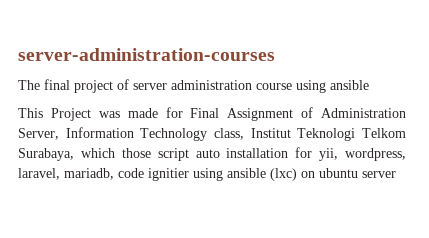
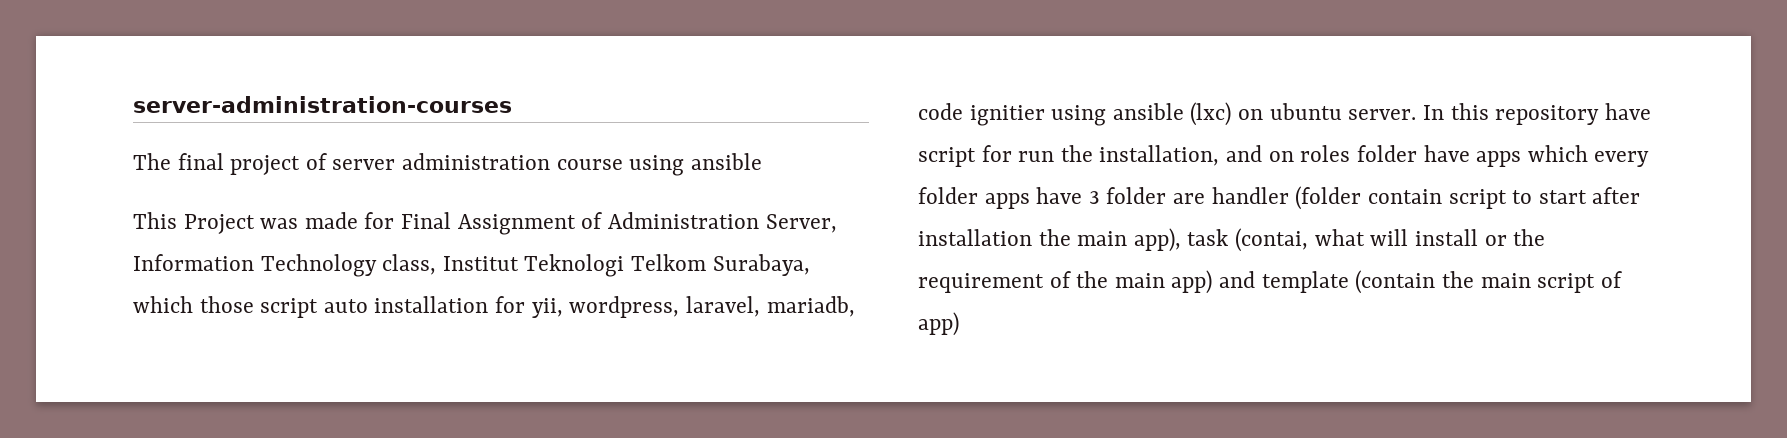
- This Project was made for Final Assignment of Administration Server, Information Technology class, Institut Teknologi Telkom Surabaya, which those script auto installation for yii, wordpress, laravel, mariadb, code ignitier using ansible (lxc) on ubuntu server
+ This Project was made for Final Assignment of Administration Server, Information Technology class, Institut Teknologi Telkom Surabaya, which those script auto installation for yii, wordpress, laravel, mariadb, code ignitier using ansible (lxc) on ubuntu server. In this repository have script for run the installation, and on roles folder have apps which every folder apps have 3 folder are handler (folder contain script to start after installation the main app), task (contai, what will install or the requirement of the main app) and template (contain the main script of app)

